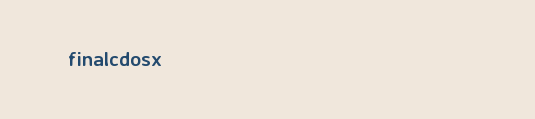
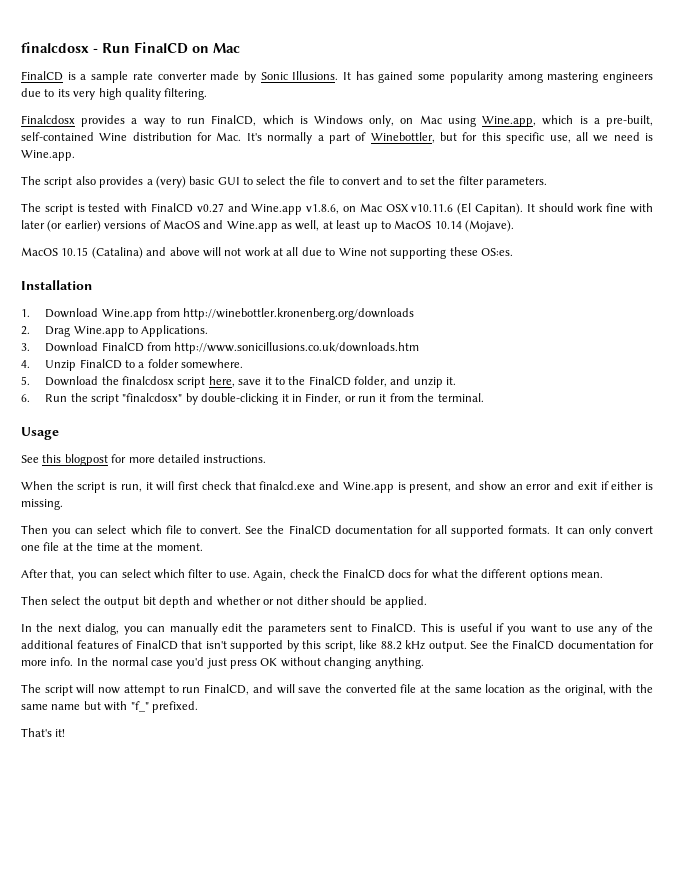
- finalcdosx
+ finalcdosx - Run FinalCD on Mac
+ FinalCD is a sample rate converter made by Sonic Illusions. It has gained some popularity among mastering engineers due to its very high quality filtering.
+ Finalcdosx provides a way to run FinalCD, which is Windows only, on Mac using Wine.app, which is a pre-built, self-contained Wine distribution for Mac. It's normally a part of Winebottler, but for this specific use, all we need is Wine.app.
+ The script also provides a (very) basic GUI to select the file to convert and to set the filter parameters.
+ The script is tested with FinalCD v0.27 and Wine.app v1.8.6, on Mac OSX v10.11.6 (El Capitan). It should work fine with later (or earlier) versions of MacOS and Wine.app as well, at least up to MacOS 10.14 (Mojave).
+ MacOS 10.15 (Catalina) and above will not work at all due to Wine not supporting these OS:es.
+ Installation
+ 1. Download Wine.app from http://winebottler.kronenberg.org/downloads
+ 2. Drag Wine.app to Applications.
+ 3. Download FinalCD from http://www.sonicillusions.co.uk/downloads.htm
+ 4. Unzip FinalCD to a folder somewhere.
+ 5. Download the finalcdosx script here, save it to the FinalCD folder, and unzip it.
+ 6. Run the script "finalcdosx" by double-clicking it in Finder, or run it from the terminal.
+ Usage
+ See this blogpost for more detailed instructions.
+ When the script is run, it will first check that finalcd.exe and Wine.app is present, and show an error and exit if either is missing.
+ Then you can select which file to convert. See the FinalCD documentation for all supported formats. It can only convert one file at the time at the moment.
+ After that, you can select which filter to use. Again, check the FinalCD docs for what the different options mean.
+ Then select the output bit depth and whether or not dither should be applied.
+ In the next dialog, you can manually edit the parameters sent to FinalCD. This is useful if you want to use any of the additional features of FinalCD that isn't supported by this script, like 88.2 kHz output. See the FinalCD documentation for more info. In the normal case you'd just press OK without changing anything.
+ The script will now attempt to run FinalCD, and will save the converted file at the same location as the original, with the same name but with "f_" prefixed.
+ That's it!

